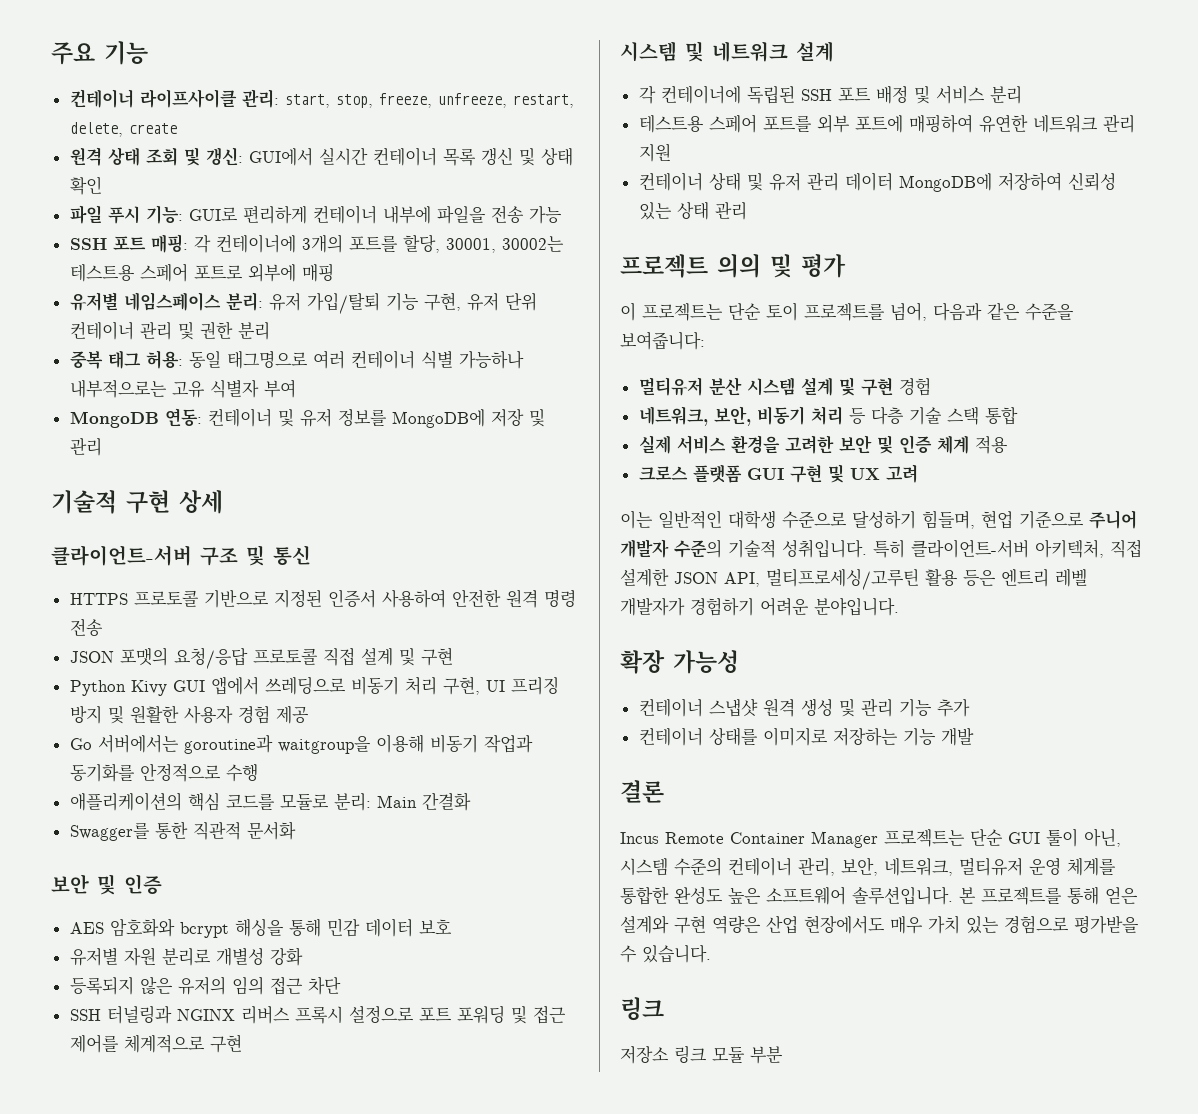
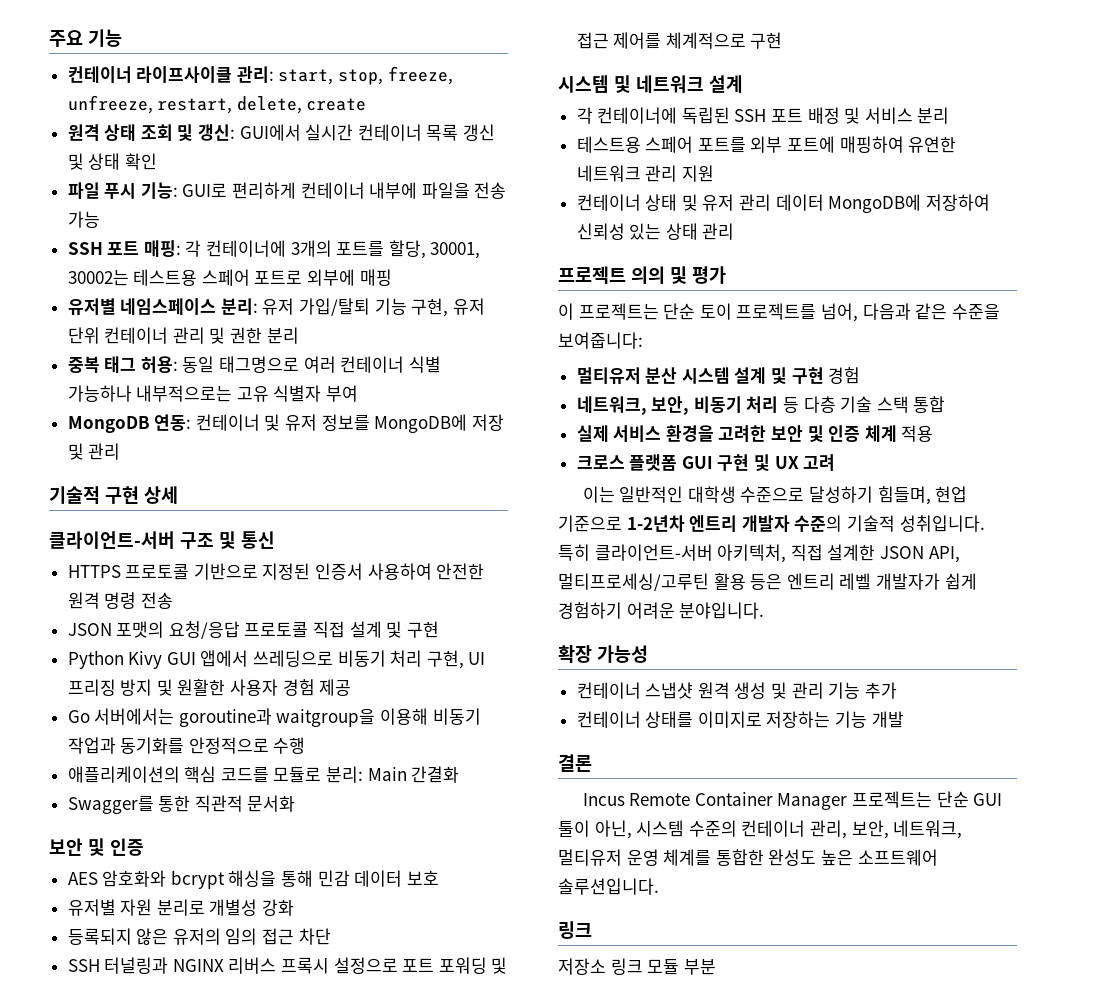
- 이는 일반적인 대학생 수준으로 달성하기 힘들며, 현업 기준으로 주니어 개발자 수준의 기술적 성취입니다.
+ 이는 일반적인 대학생 수준으로 달성하기 힘들며, 현업 기준으로 1-2년차 엔트리 개발자 수준의 기술적 성취입니다.
- 특히 클라이언트-서버 아키텍처, 직접 설계한 JSON API, 멀티프로세싱/고루틴 활용 등은 엔트리 레벨 개발자가 경험하기 어려운 분야입니다.
+ 특히 클라이언트-서버 아키텍처, 직접 설계한 JSON API, 멀티프로세싱/고루틴 활용 등은 엔트리 레벨 개발자가 쉽게 경험하기 어려운 분야입니다.
- 본 프로젝트를 통해 얻은 설계와 구현 역량은 산업 현장에서도 매우 가치 있는 경험으로 평가받을 수 있습니다.

